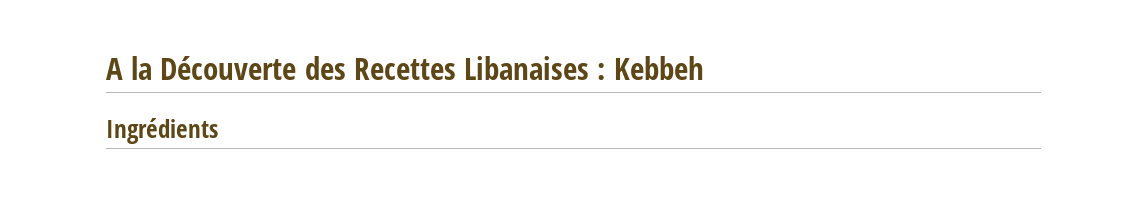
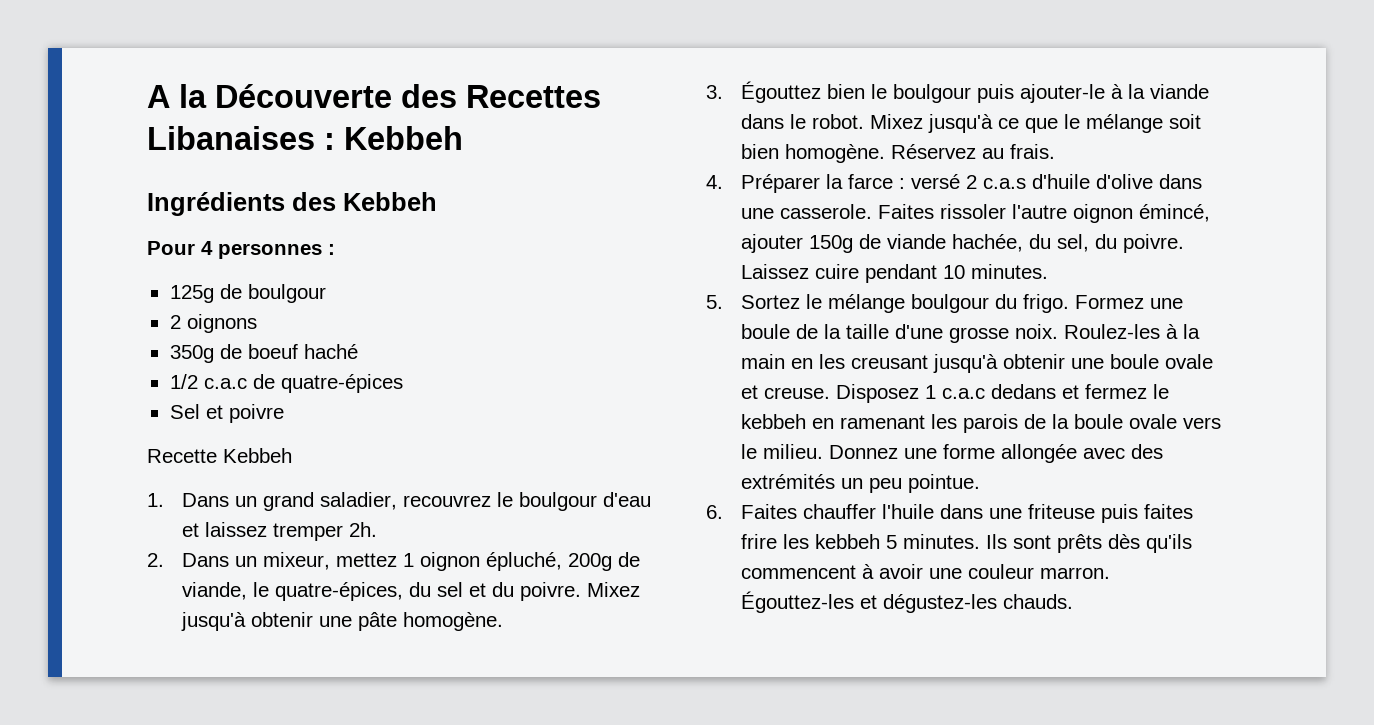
- Ingrédients
+ Ingrédients des Kebbeh
+ Pour 4 personnes :
+ 125g de boulgour
+ 2 oignons
+ 350g de boeuf haché
+ 1/2 c.a.c de quatre-épices
+ Sel et poivre
+ Recette Kebbeh
+ 1. Dans un grand saladier, recouvrez le boulgour d'eau et laissez tremper 2h.
+ 2. Dans un mixeur, mettez 1 oignon épluché, 200g de viande, le quatre-épices, du sel et du poivre. Mixez jusqu'à obtenir une pâte homogène.
+ 3. Égouttez bien le boulgour puis ajouter-le à la viande dans le robot. Mixez jusqu'à ce que le mélange soit bien homogène. Réservez au frais.
+ 4. Préparer la farce : versé 2 c.a.s d'huile d'olive dans une casserole. Faites rissoler l'autre oignon émincé, ajouter 150g de viande hachée, du sel, du poivre. Laissez cuire pendant 10 minutes.
+ 5. Sortez le mélange boulgour du frigo. Formez une boule de la taille d'une grosse noix. Roulez-les à la main en les creusant jusqu'à obtenir une boule ovale et creuse. Disposez 1 c.a.c dedans et fermez le kebbeh en ramenant les parois de la boule ovale vers le milieu. Donnez une forme allongée avec des extrémités un peu pointue.
+ 6. Faites chauffer l'huile dans une friteuse puis faites frire les kebbeh 5 minutes. Ils sont prêts dès qu'ils commencent à avoir une couleur marron. Égouttez-les et dégustez-les chauds.

